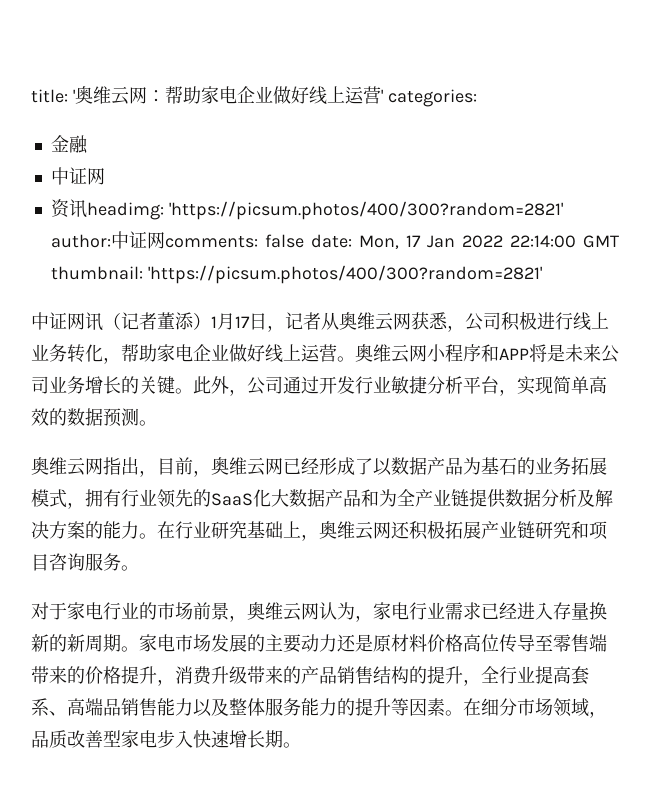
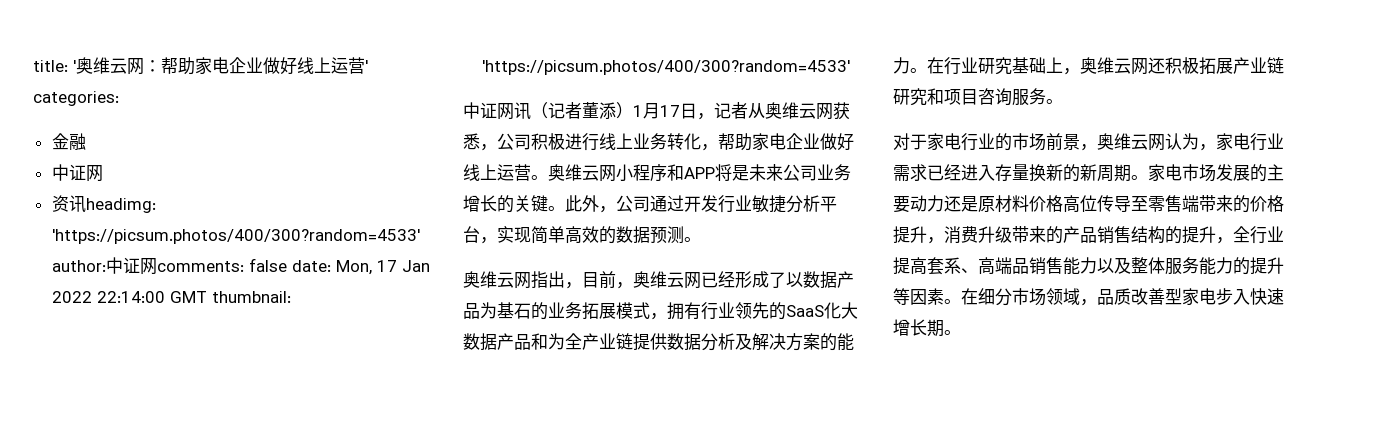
- 资讯headimg: 'https://picsum.photos/400/300?random=2821' author:中证网comments: false date: Mon, 17 Jan 2022 22:14:00 GMT thumbnail: 'https://picsum.photos/400/300?random=2821'
+ 资讯headimg: 'https://picsum.photos/400/300?random=4533' author:中证网comments: false date: Mon, 17 Jan 2022 22:14:00 GMT thumbnail: 'https://picsum.photos/400/300?random=4533'

